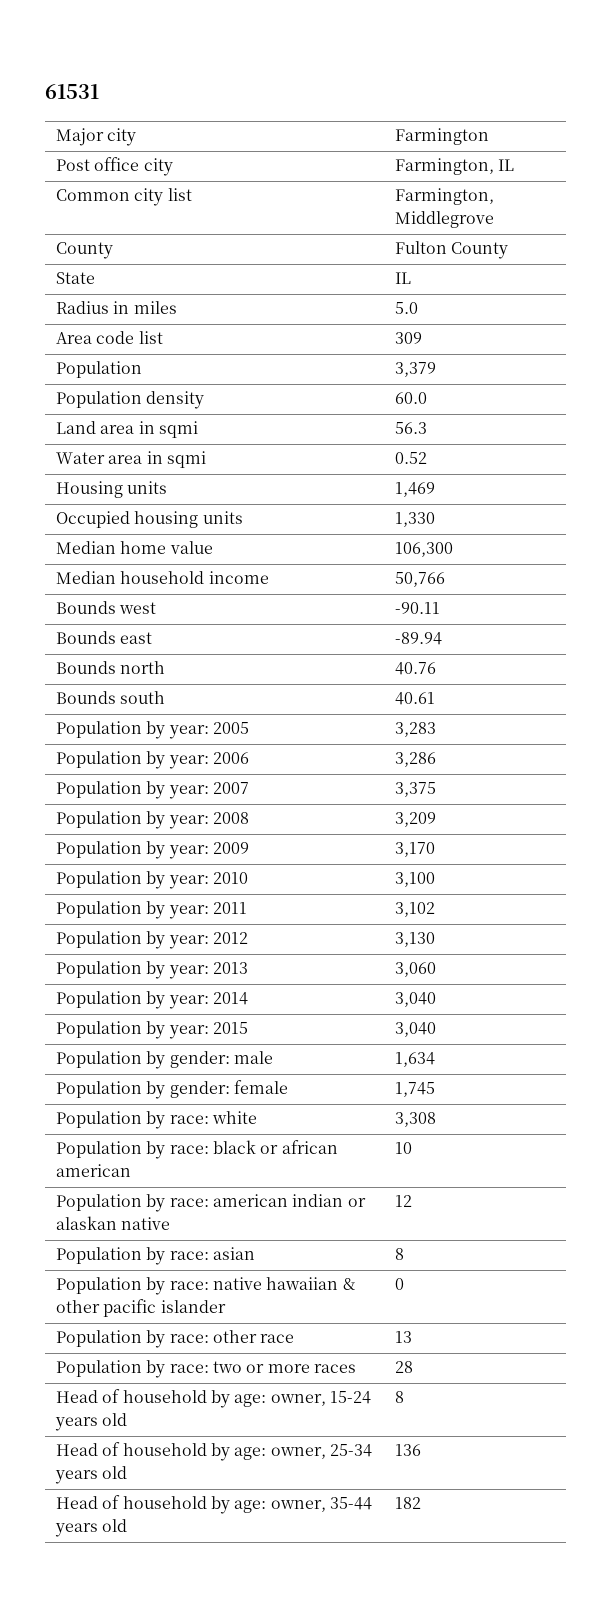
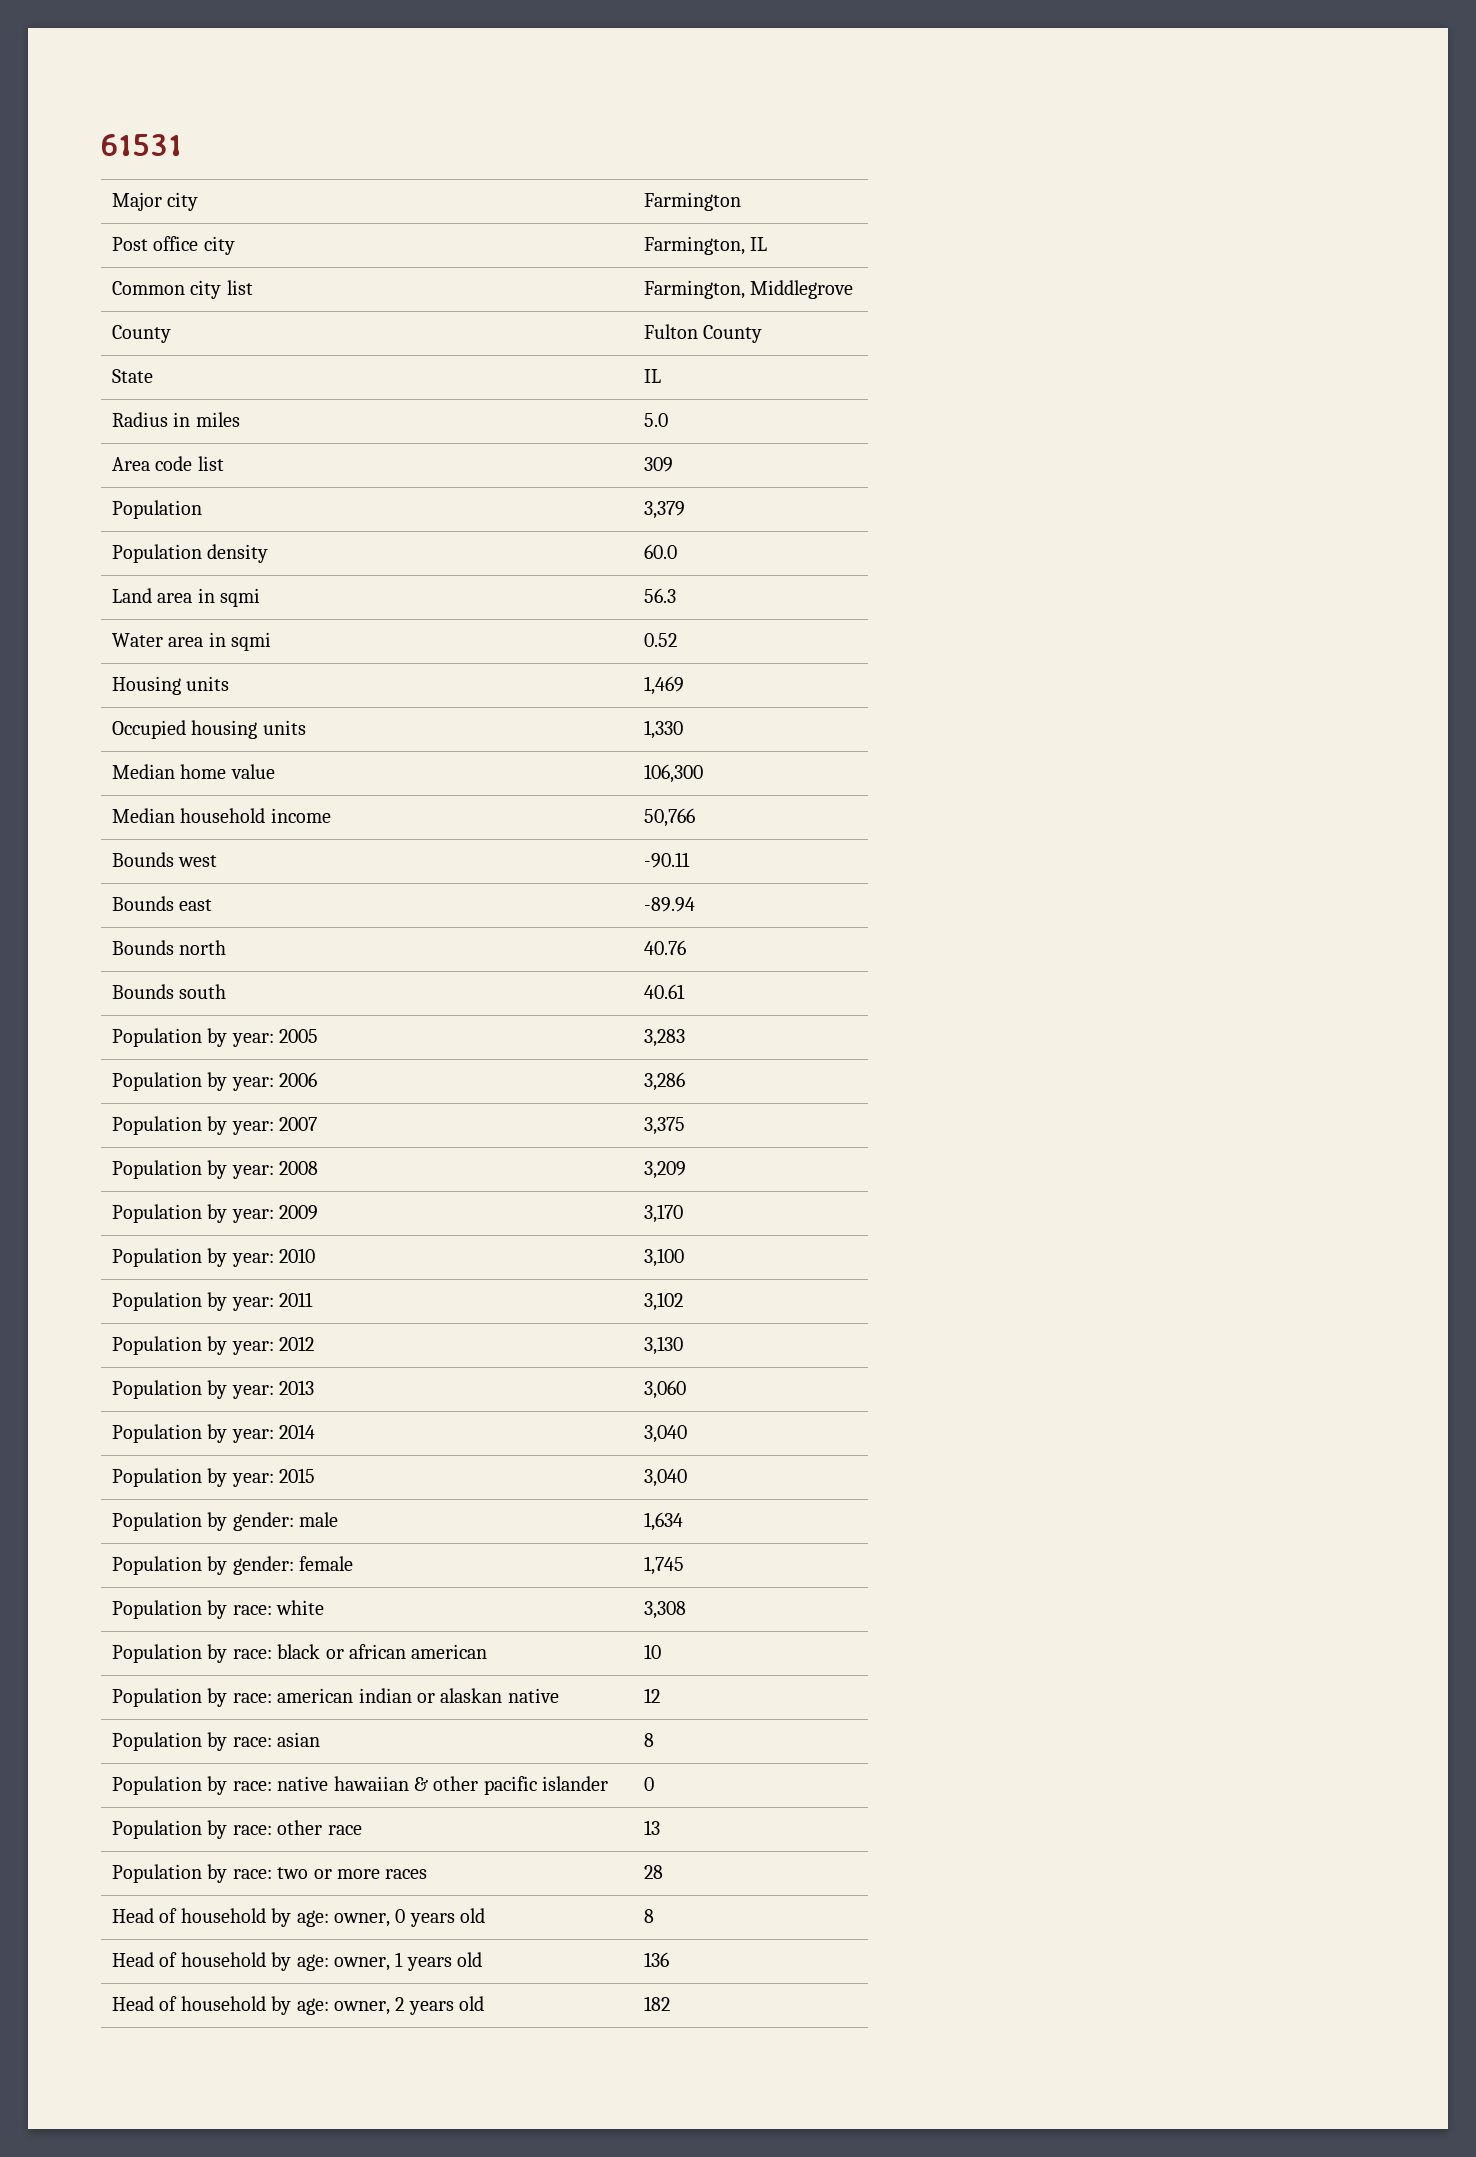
- Head of household by age: owner, 15-24 years old | 8
+ Head of household by age: owner, 0 years old | 8
- Head of household by age: owner, 25-34 years old | 136
+ Head of household by age: owner, 1 years old | 136
- Head of household by age: owner, 35-44 years old | 182
+ Head of household by age: owner, 2 years old | 182

